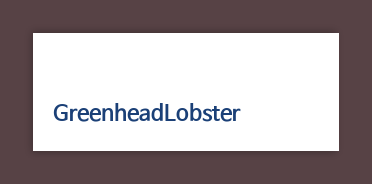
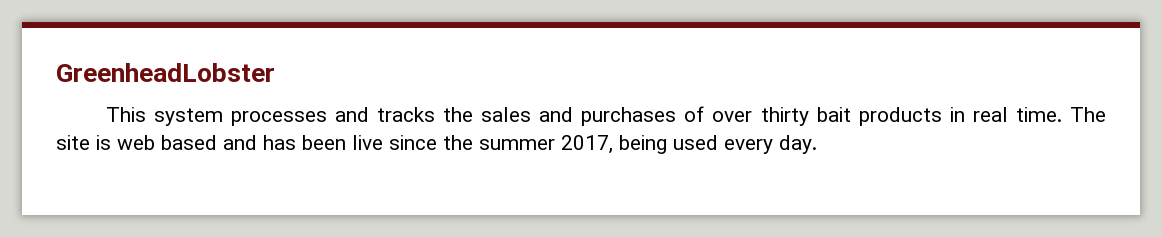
+ This system processes and tracks the sales and purchases of over thirty bait products in real time. The site is web based and has been live since the summer 2017, being used every day.

